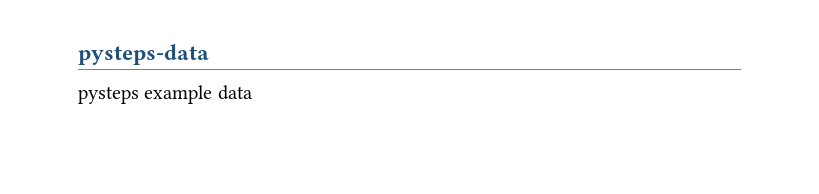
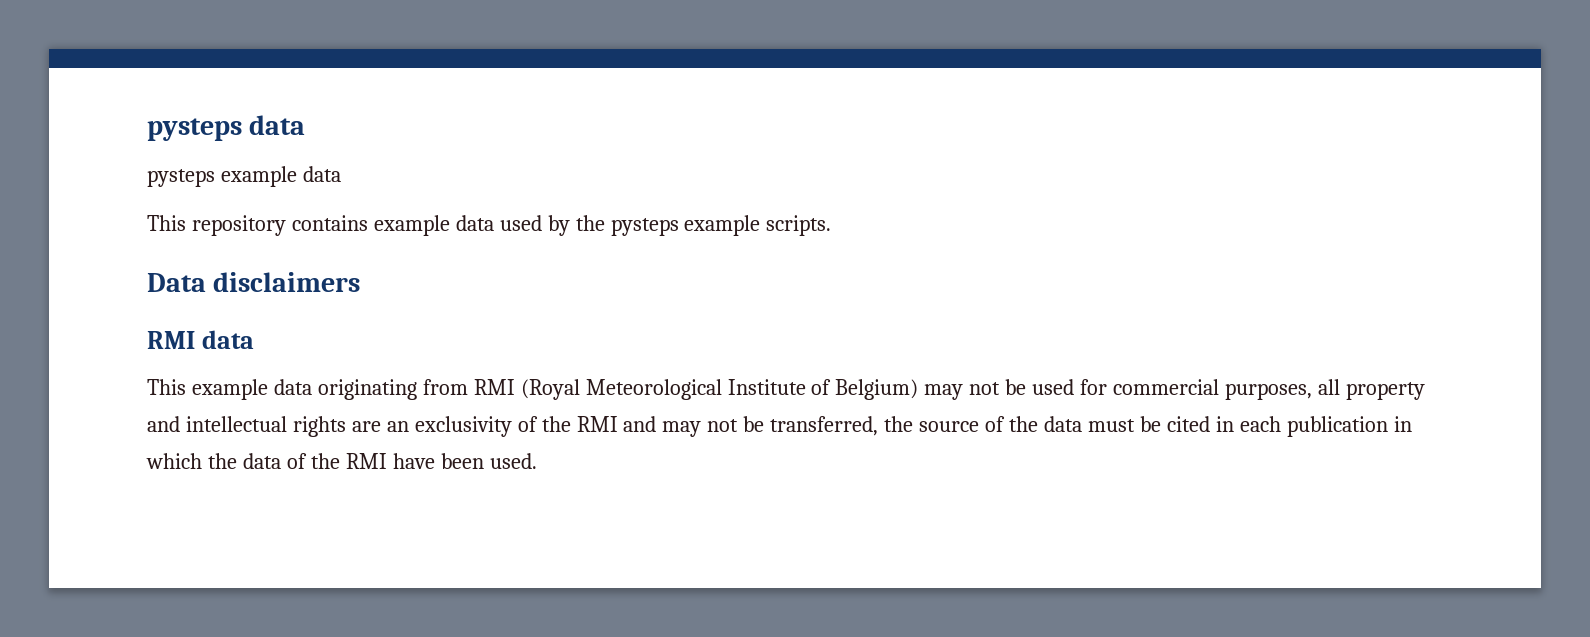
- pysteps-data
+ pysteps data
+ This repository contains example data used by the pysteps example scripts.
+ Data disclaimers
+ RMI data
+ This example data originating from RMI (Royal Meteorological Institute of Belgium) may not be used for commercial purposes, all property and intellectual rights are an exclusivity of the RMI and may not be transferred, the source of the data must be cited in each publication in which the data of the RMI have been used.

